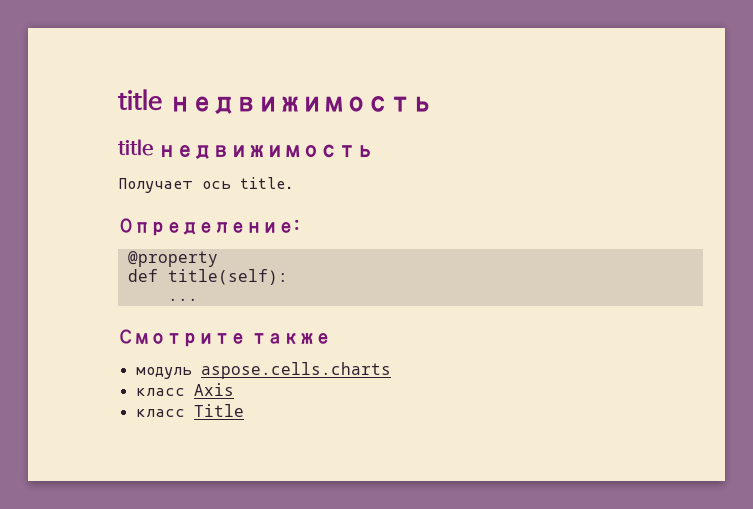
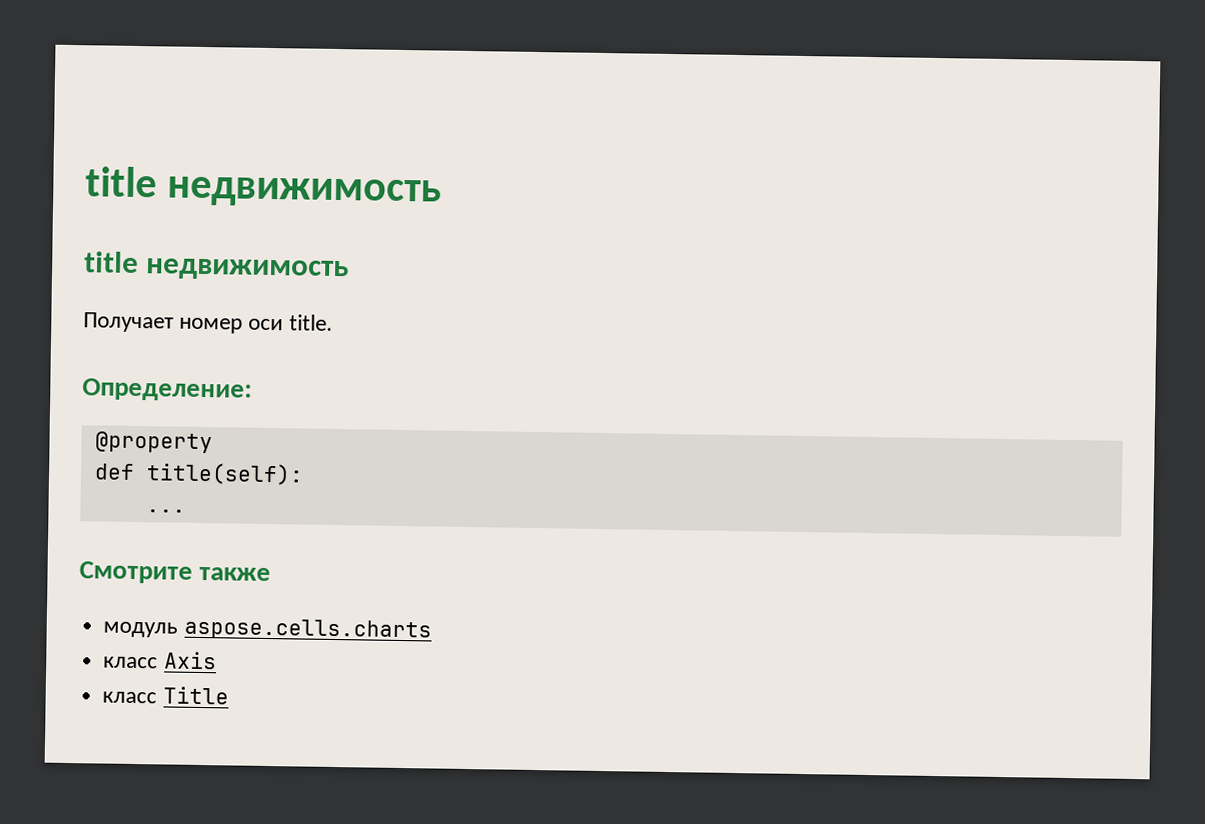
- Получает ось title.
+ Получает номер оси title.

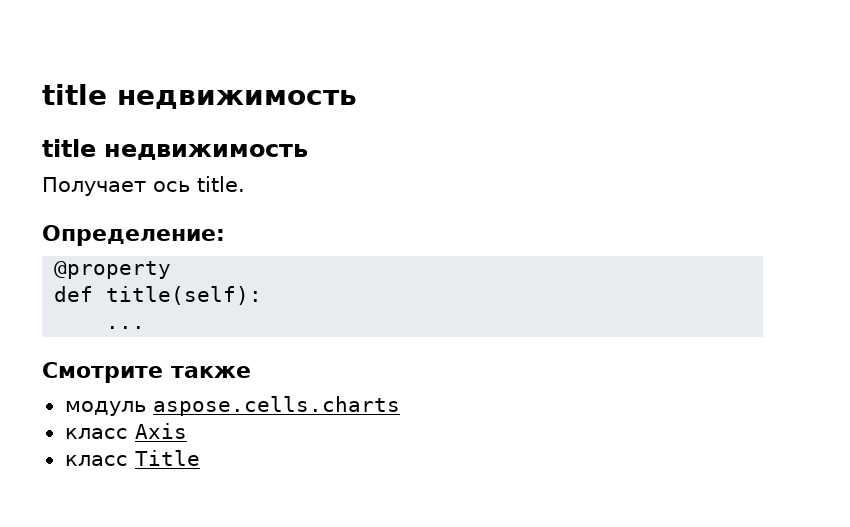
- Получает номер оси title.
+ Получает ось title.

